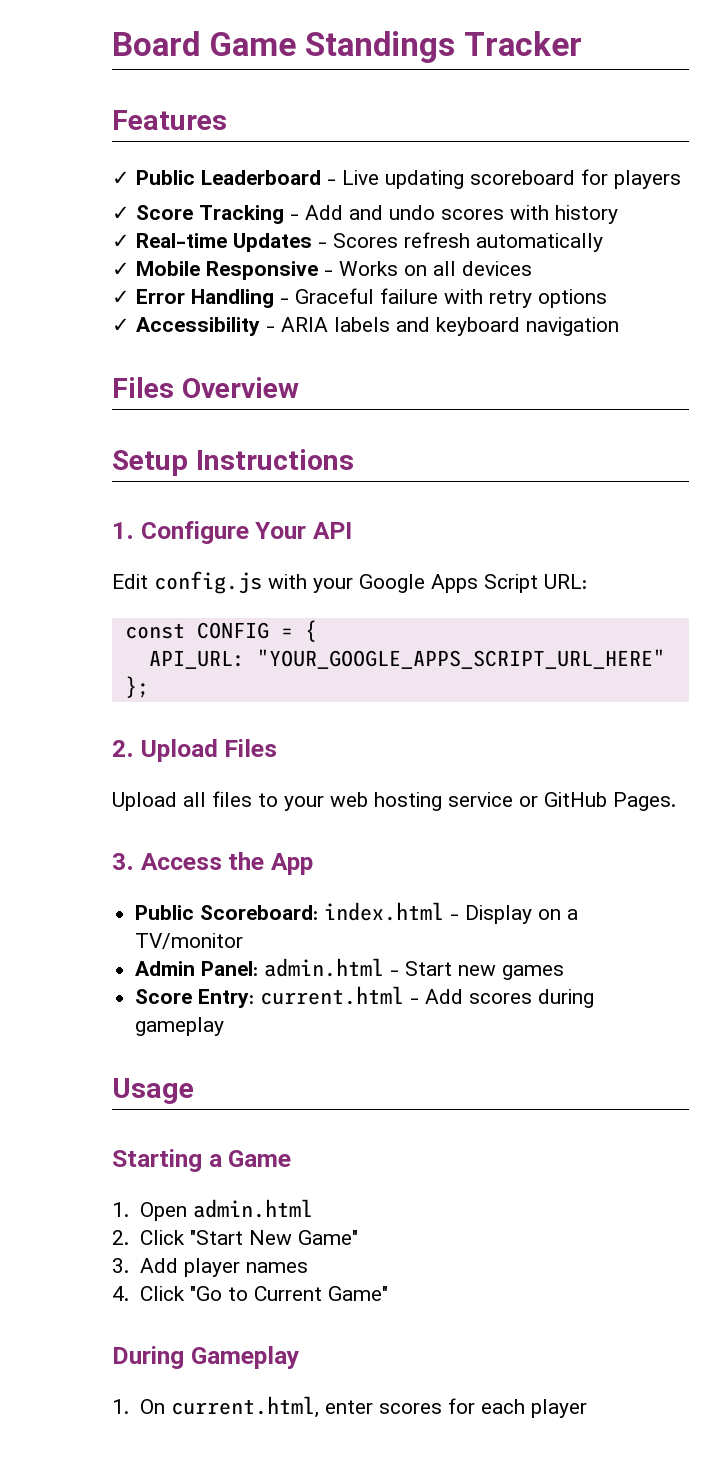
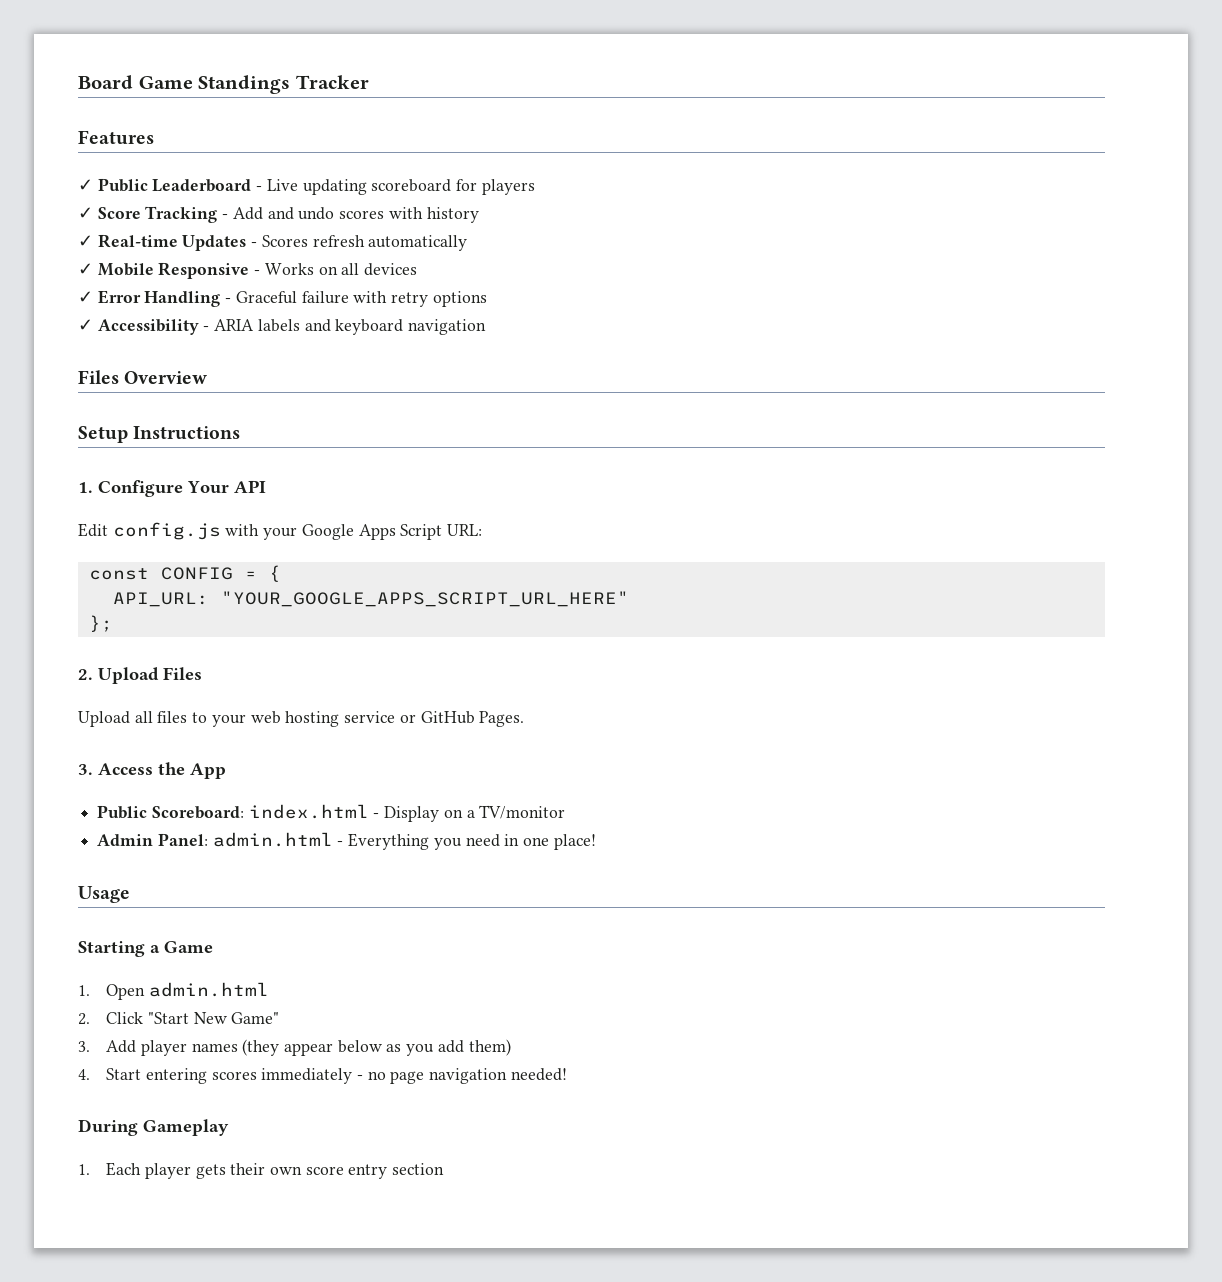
- Admin Panel: admin.html - Start new games
- Score Entry: current.html - Add scores during gameplay
+ Admin Panel: admin.html - Everything you need in one place!
- 3. Add player names
- 4. Click "Go to Current Game"
+ 3. Add player names (they appear below as you add them)
+ 4. Start entering scores immediately - no page navigation needed!
  During Gameplay
- 1. On current.html, enter scores for each player
+ 1. Each player gets their own score entry section

